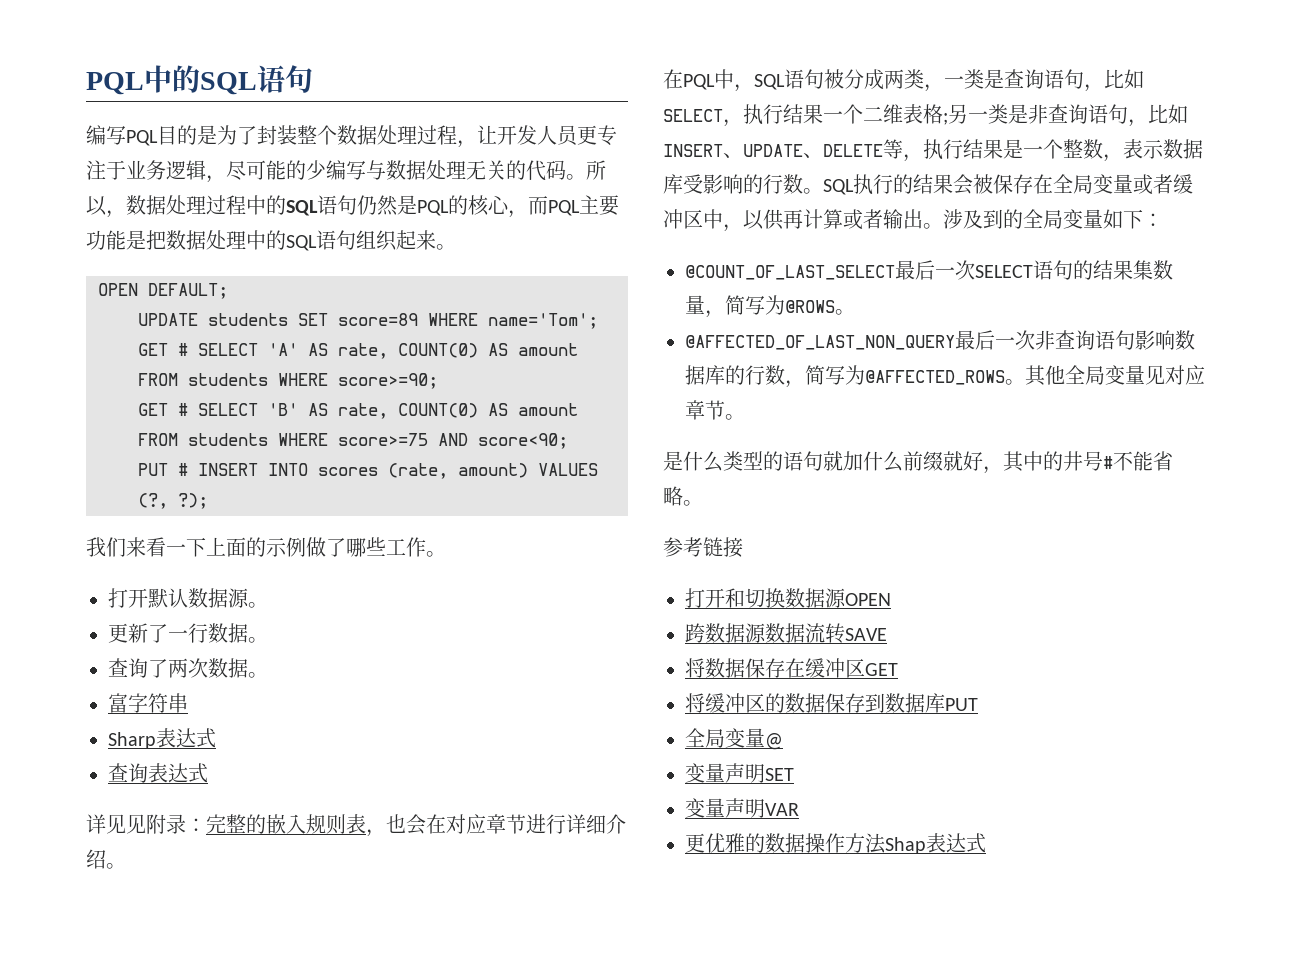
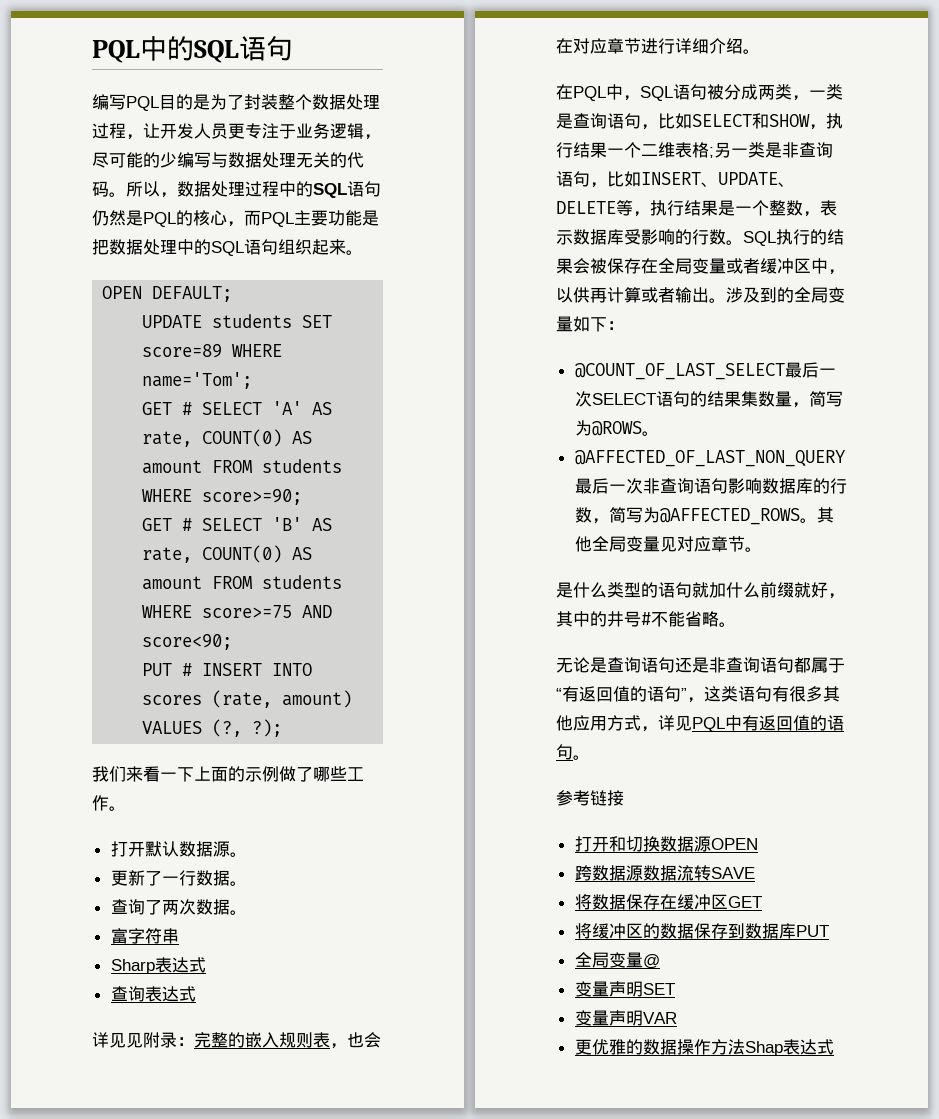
- 在PQL中，SQL语句被分成两类，一类是查询语句，比如SELECT，执行结果一个二维表格;另一类是非查询语句，比如INSERT、UPDATE、DELETE等，执行结果是一个整数，表示数据库受影响的行数。
+ 在PQL中，SQL语句被分成两类，一类是查询语句，比如SELECT和SHOW，执行结果一个二维表格;另一类是非查询语句，比如INSERT、UPDATE、DELETE等，执行结果是一个整数，表示数据库受影响的行数。
+ 无论是查询语句还是非查询语句都属于“有返回值的语句”，这类语句有很多其他应用方式，详见PQL中有返回值的语句。

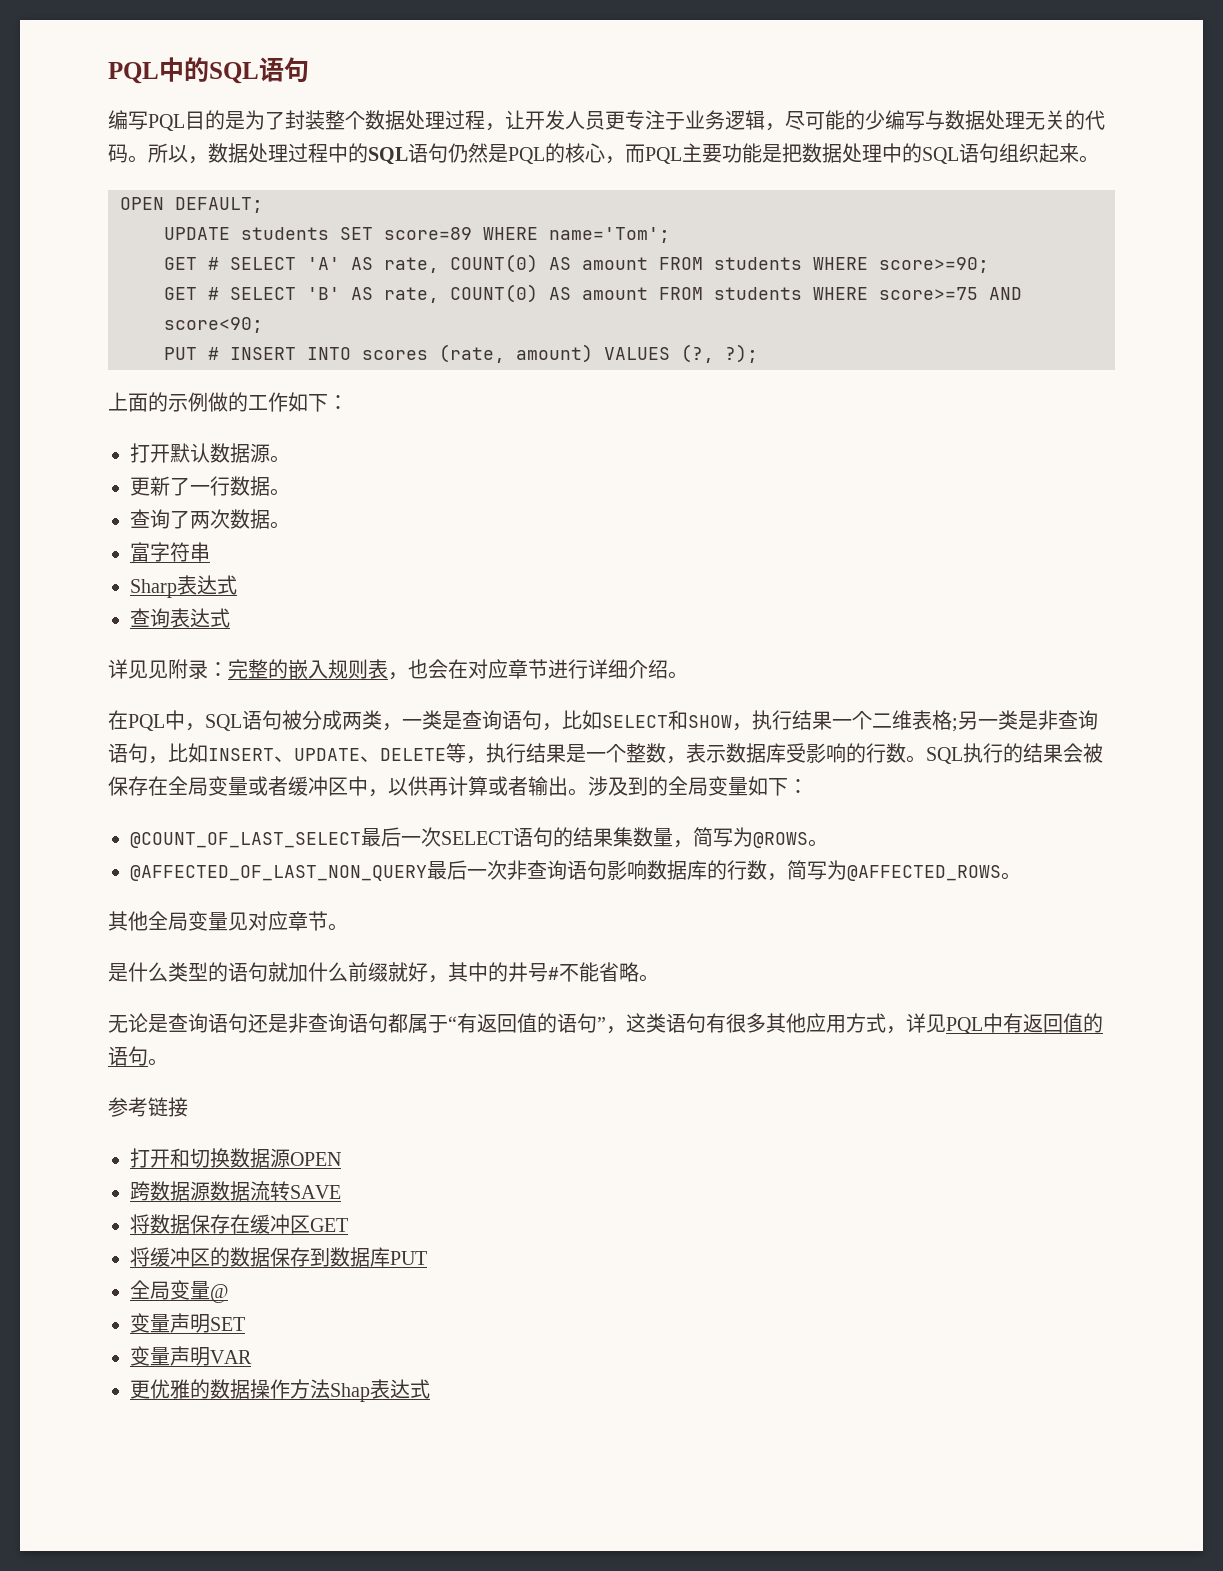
- 我们来看一下上面的示例做了哪些工作。
+ 上面的示例做的工作如下：
- @AFFECTED_OF_LAST_NON_QUERY最后一次非查询语句影响数据库的行数，简写为@AFFECTED_ROWS。其他全局变量见对应章节。
+ @AFFECTED_OF_LAST_NON_QUERY最后一次非查询语句影响数据库的行数，简写为@AFFECTED_ROWS。
+ 其他全局变量见对应章节。

